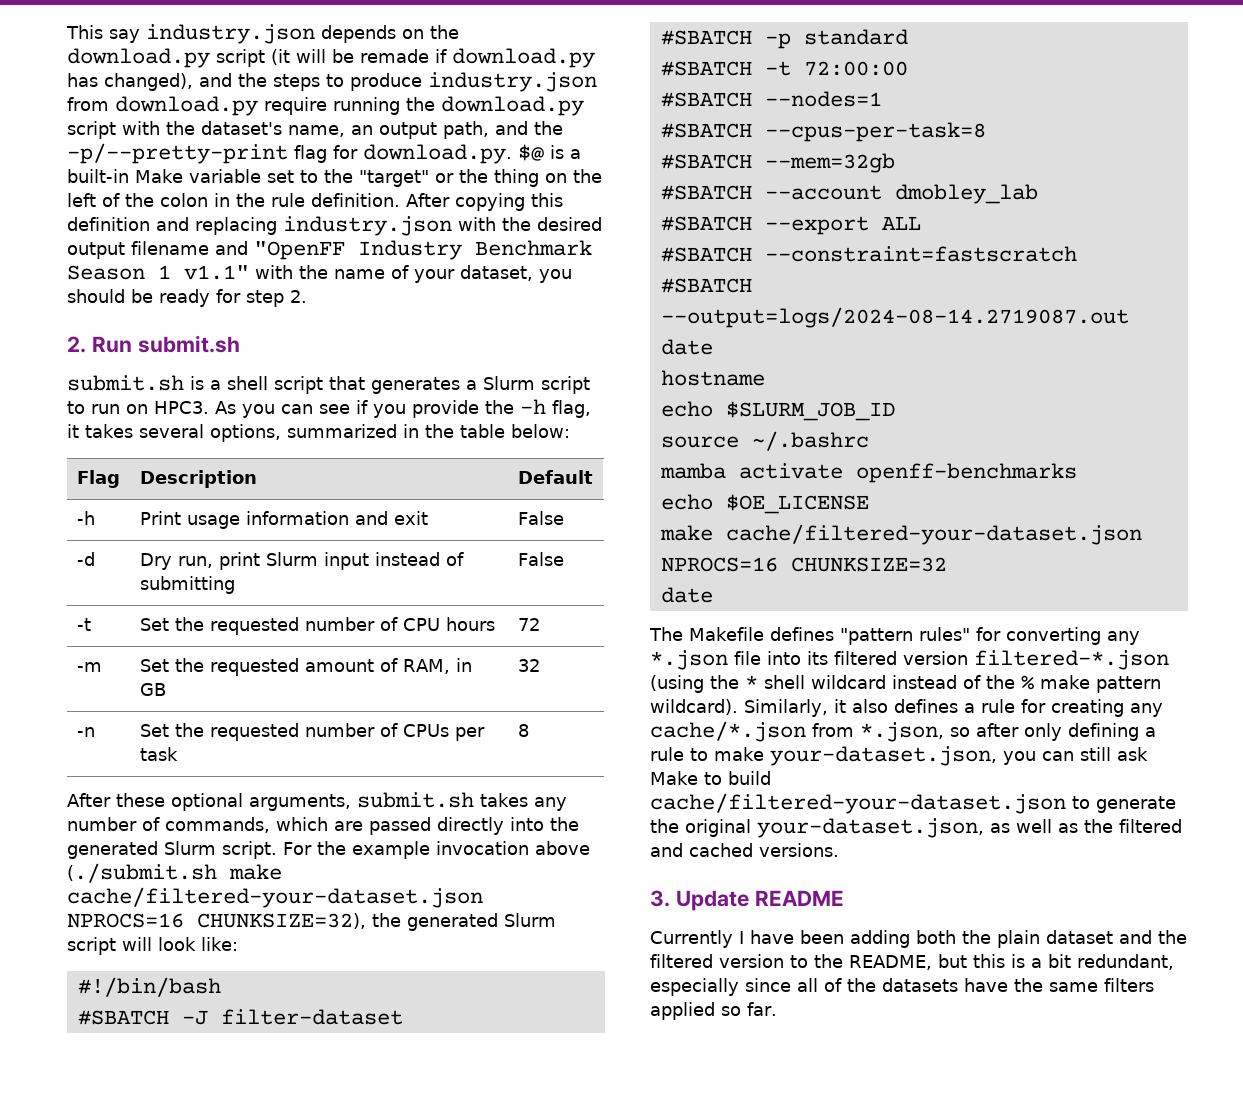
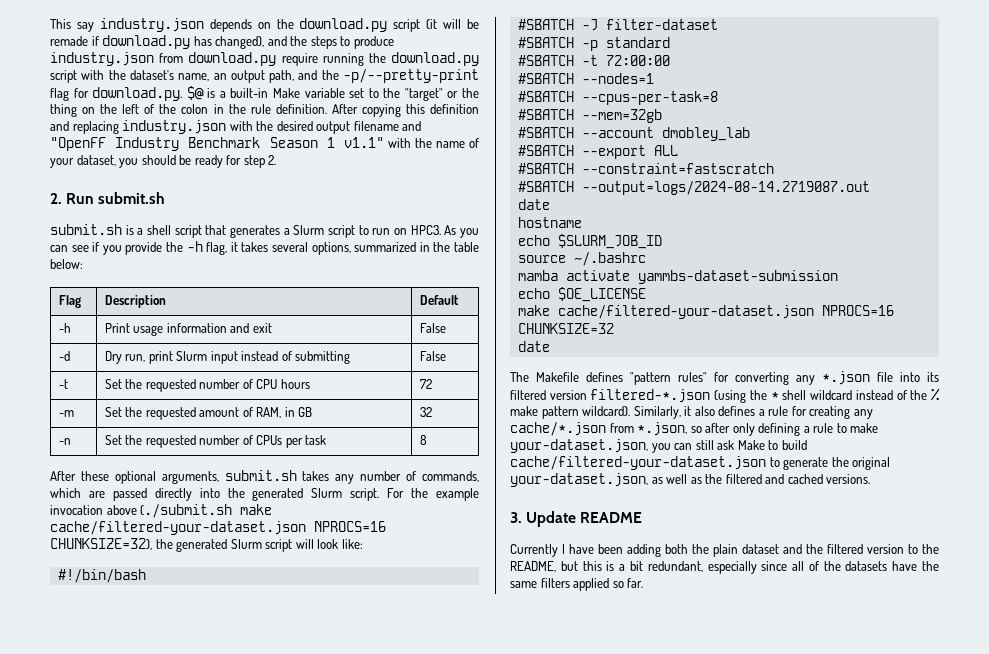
- mamba activate openff-benchmarks
+ mamba activate yammbs-dataset-submission

